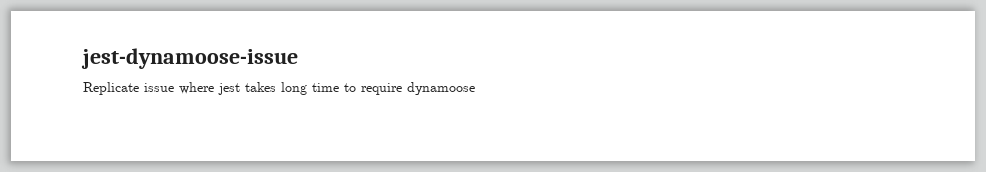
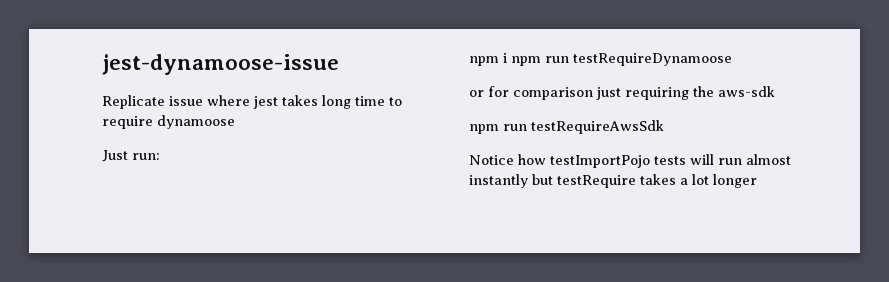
+ Just run:
+ npm i npm run testRequireDynamoose
+ or for comparison just requiring the aws-sdk
+ npm run testRequireAwsSdk
+ Notice how testImportPojo tests will run almost instantly but testRequire takes a lot longer

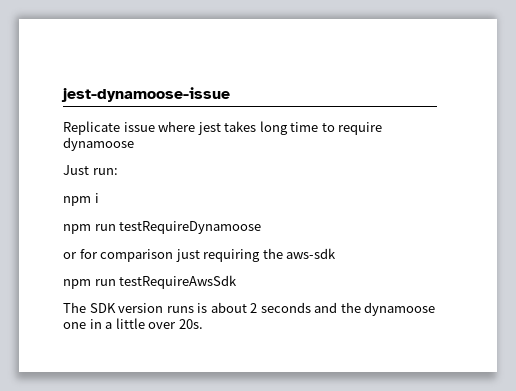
- npm i npm run testRequireDynamoose
+ npm i
+ npm run testRequireDynamoose
- Notice how testImportPojo tests will run almost instantly but testRequire takes a lot longer
+ The SDK version runs is about 2 seconds and the dynamoose one in a little over 20s.

